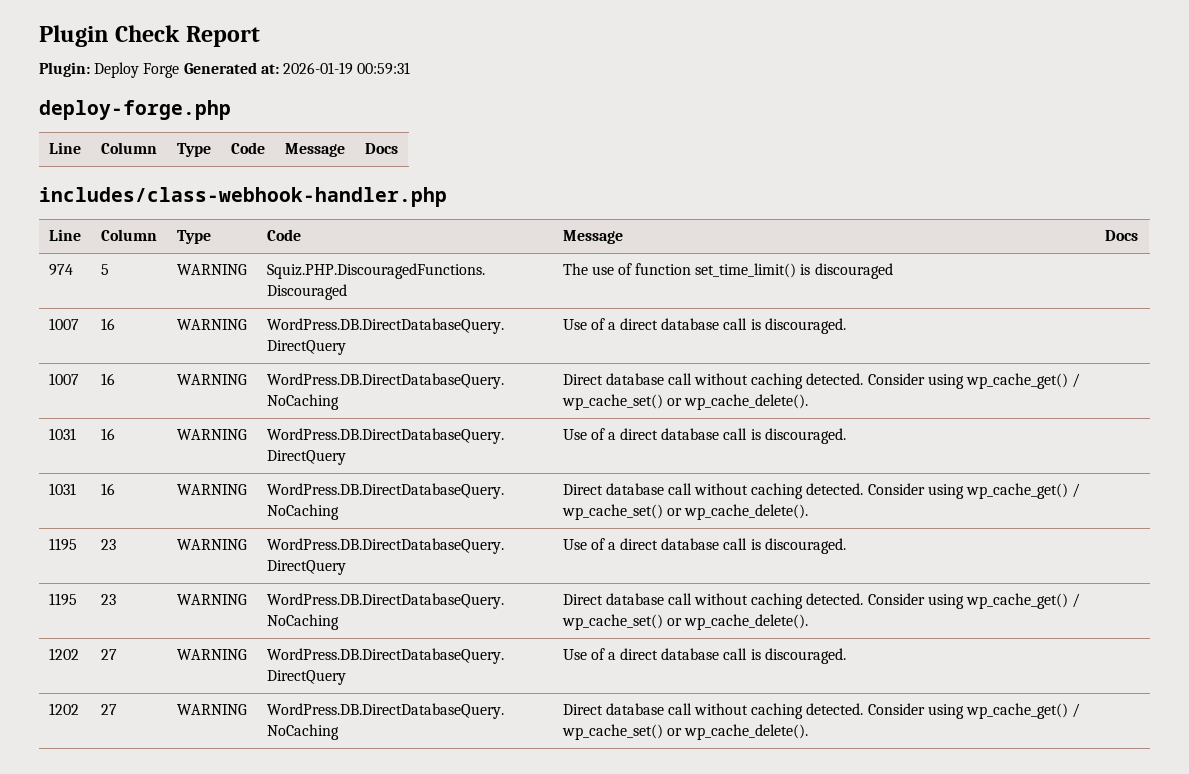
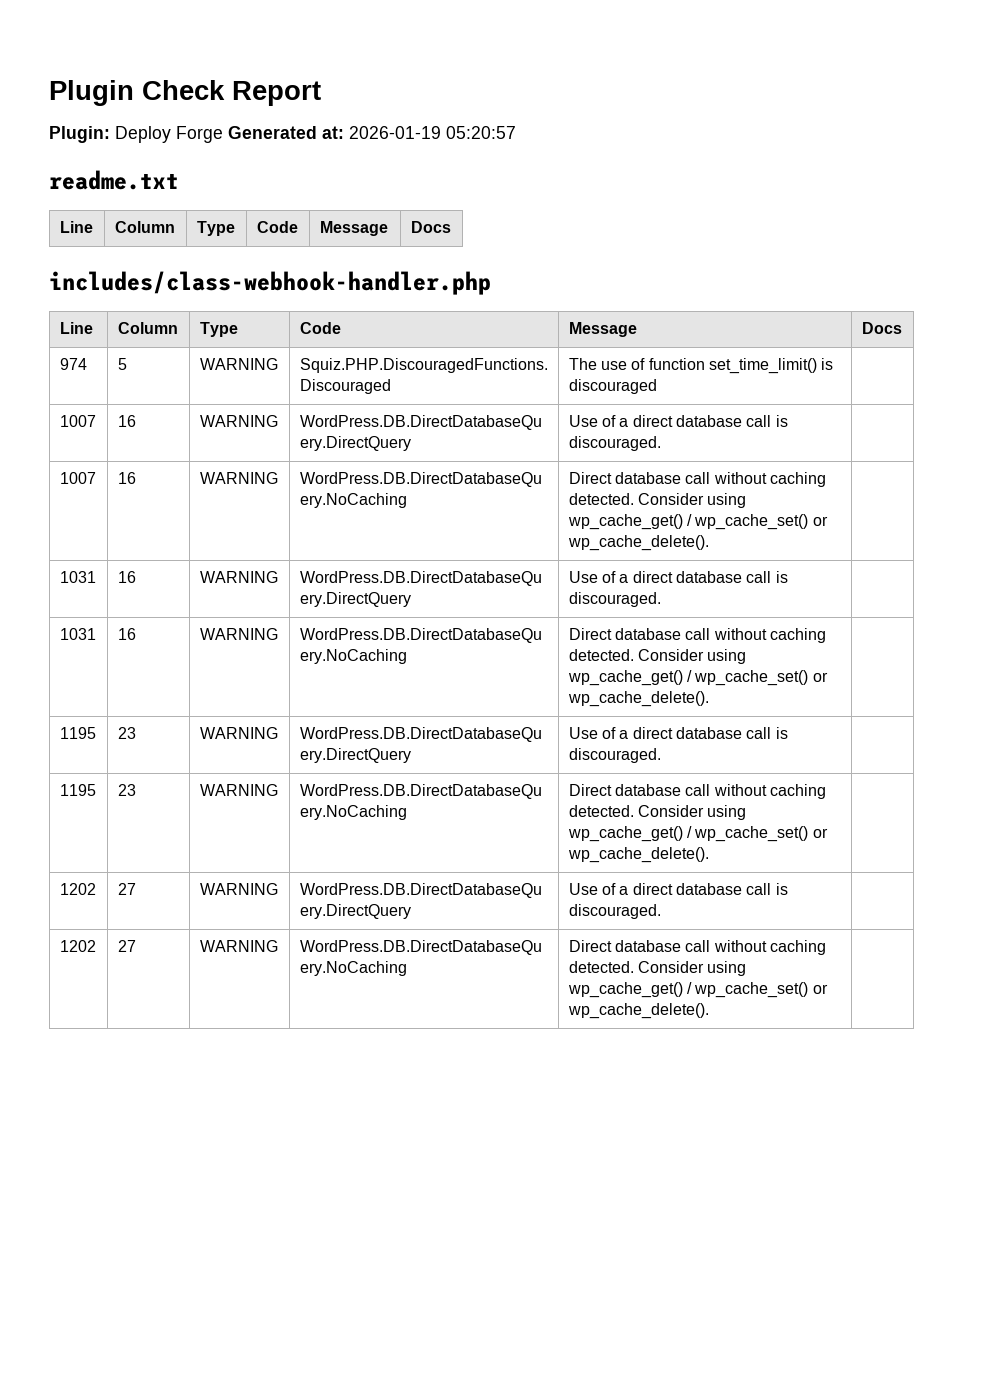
- Plugin: Deploy Forge Generated at: 2026-01-19 00:59:31
- deploy-forge.php
+ Plugin: Deploy Forge Generated at: 2026-01-19 05:20:57
+ readme.txt

